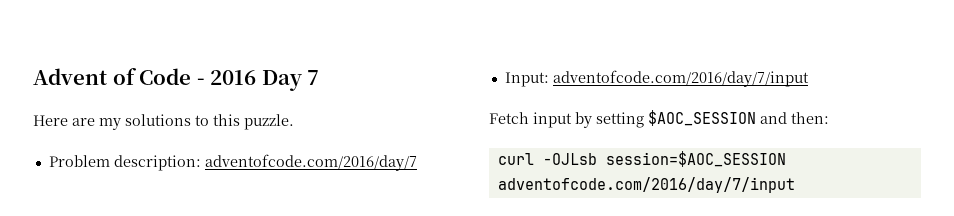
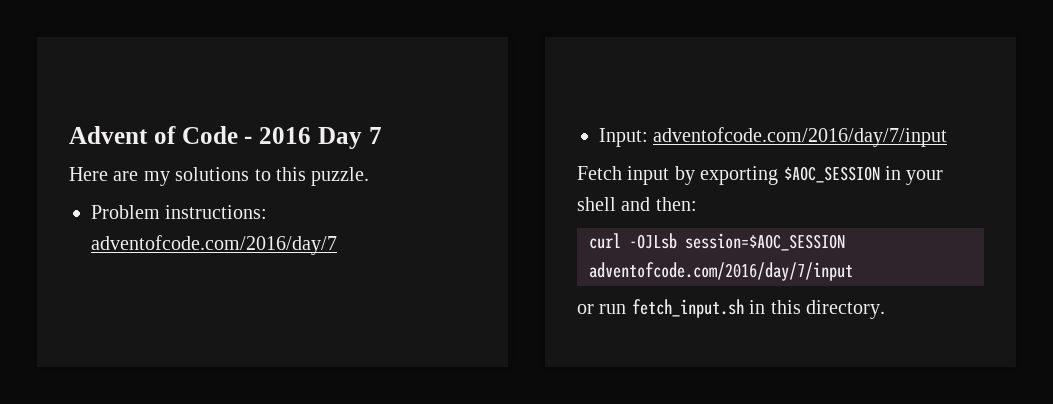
- Problem description: adventofcode.com/2016/day/7
+ Problem instructions: adventofcode.com/2016/day/7
- Fetch input by setting $AOC_SESSION and then:
+ Fetch input by exporting $AOC_SESSION in your shell and then:
+ or run fetch_input.sh in this directory.

